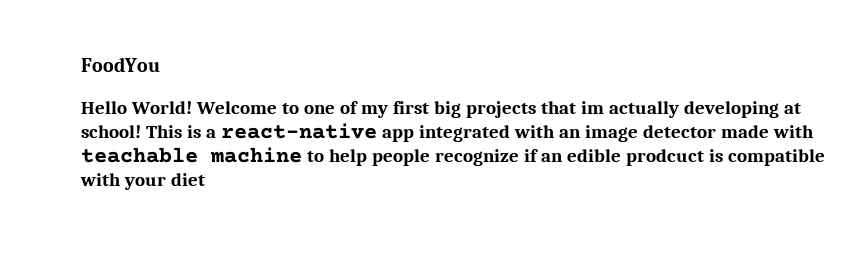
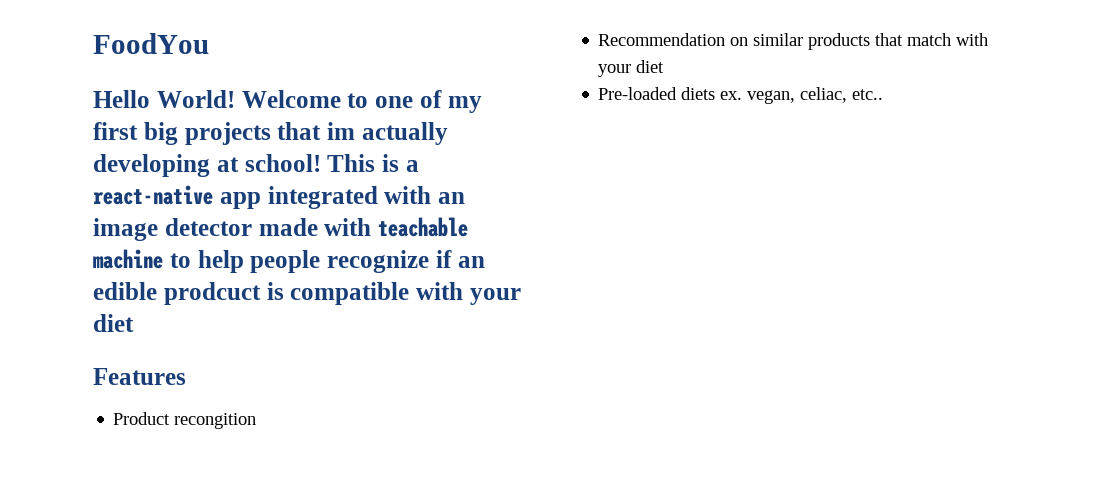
+ Features
+ Product recongition
+ Recommendation on similar products that match with your diet
+ Pre-loaded diets ex. vegan, celiac, etc..

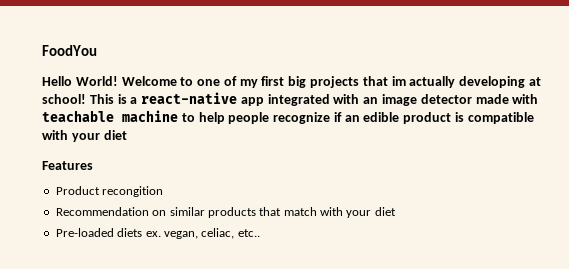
- This is a react-native app integrated with an image detector made with teachable machine to help people recognize if an edible prodcuct is compatible with your diet
+ This is a react-native app integrated with an image detector made with teachable machine to help people recognize if an edible product is compatible with your diet

